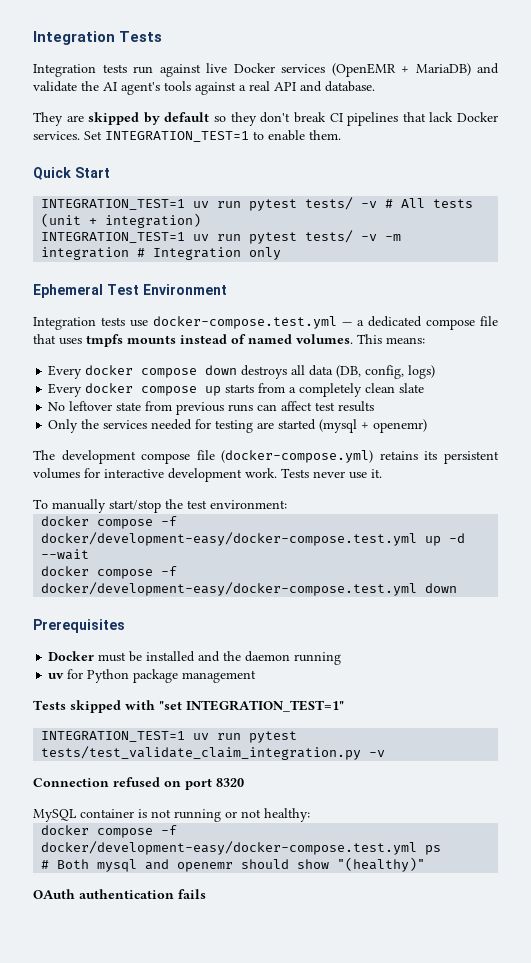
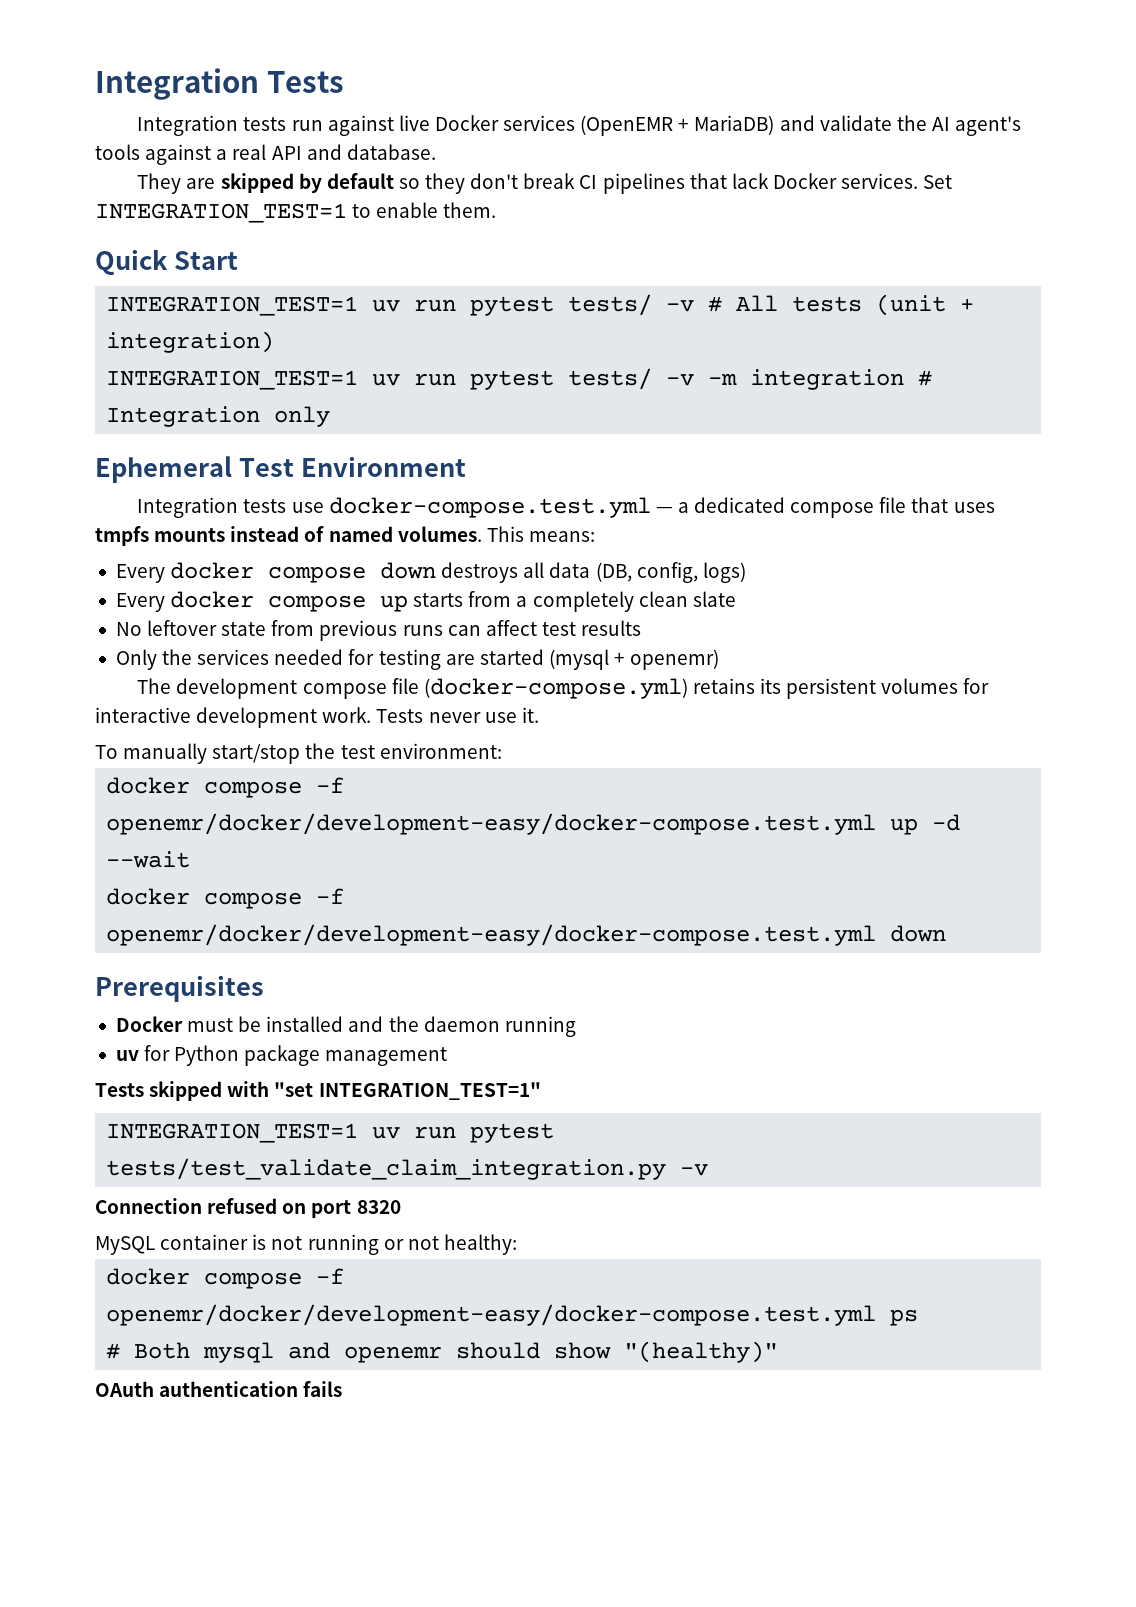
- docker compose -f docker/development-easy/docker-compose.test.yml up -d --wait
+ docker compose -f openemr/docker/development-easy/docker-compose.test.yml up -d --wait
- docker compose -f docker/development-easy/docker-compose.test.yml down
+ docker compose -f openemr/docker/development-easy/docker-compose.test.yml down
- docker compose -f docker/development-easy/docker-compose.test.yml ps
+ docker compose -f openemr/docker/development-easy/docker-compose.test.yml ps

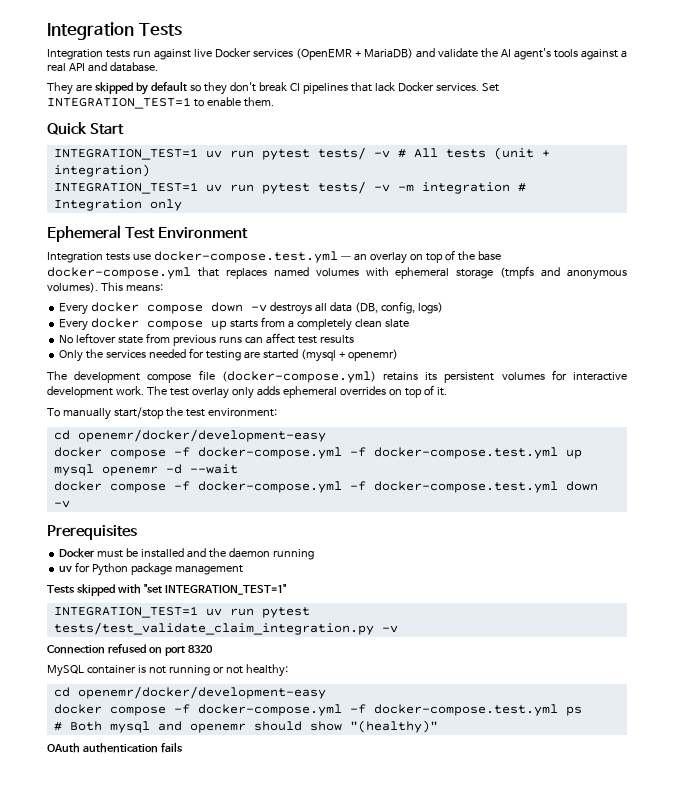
- Integration tests use docker-compose.test.yml — a dedicated compose file that uses tmpfs mounts instead of named volumes.
+ Integration tests use docker-compose.test.yml — an overlay on top of the base docker-compose.yml that replaces named volumes with ephemeral storage (tmpfs and anonymous volumes).
- Every docker compose down destroys all data (DB, config, logs)
+ Every docker compose down -v destroys all data (DB, config, logs)
- Tests never use it.
+ The test overlay only adds ephemeral overrides on top of it.
  To manually start/stop the test environment:
- docker compose -f openemr/docker/development-easy/docker-compose.test.yml up -d --wait
+ cd openemr/docker/development-easy
+ docker compose -f docker-compose.yml -f docker-compose.test.yml up mysql openemr -d --wait
- docker compose -f openemr/docker/development-easy/docker-compose.test.yml down
+ docker compose -f docker-compose.yml -f docker-compose.test.yml down -v
  MySQL container is not running or not healthy:
- docker compose -f openemr/docker/development-easy/docker-compose.test.yml ps
+ cd openemr/docker/development-easy
+ docker compose -f docker-compose.yml -f docker-compose.test.yml ps

